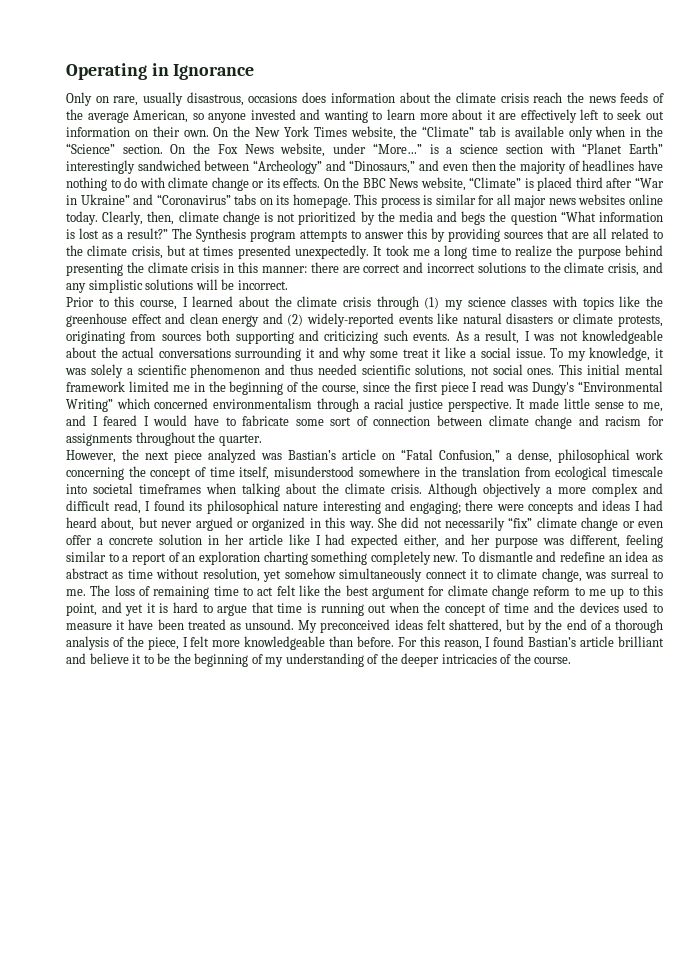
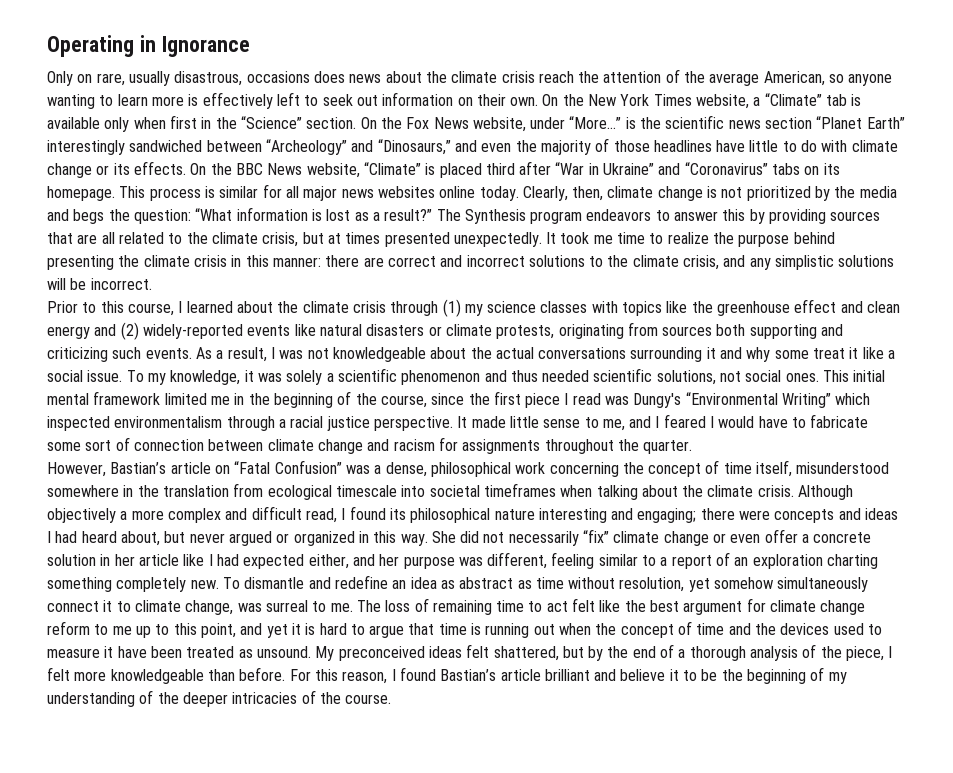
- Only on rare, usually disastrous, occasions does information about the climate crisis reach the news feeds of the average American, so anyone invested and wanting to learn more about it are effectively left to seek out information on their own.
+ Only on rare, usually disastrous, occasions does news about the climate crisis reach the attention of the average American, so anyone wanting to learn more is effectively left to seek out information on their own.
- On the New York Times website, the “Climate” tab is available only when in the “Science” section.
+ On the New York Times website, a “Climate” tab is available only when first in the “Science” section.
- On the Fox News website, under “More…” is a science section with “Planet Earth” interestingly sandwiched between “Archeology” and “Dinosaurs,” and even then the majority of headlines have nothing to do with climate change or its effects.
+ On the Fox News website, under “More…” is the scientific news section “Planet Earth” interestingly sandwiched between “Archeology” and “Dinosaurs,” and even the majority of those headlines have little to do with climate change or its effects.
- Clearly, then, climate change is not prioritized by the media and begs the question “What information is lost as a result?”
+ Clearly, then, climate change is not prioritized by the media and begs the question: “What information is lost as a result?”
- The Synthesis program attempts to answer this by providing sources that are all related to the climate crisis, but at times presented unexpectedly.
+ The Synthesis program endeavors to answer this by providing sources that are all related to the climate crisis, but at times presented unexpectedly.
- It took me a long time to realize the purpose behind presenting the climate crisis in this manner: there are correct and incorrect solutions to the climate crisis, and any simplistic solutions will be incorrect.
+ It took me time to realize the purpose behind presenting the climate crisis in this manner: there are correct and incorrect solutions to the climate crisis, and any simplistic solutions will be incorrect.
- This initial mental framework limited me in the beginning of the course, since the first piece I read was Dungy's “Environmental Writing” which concerned environmentalism through a racial justice perspective.
+ This initial mental framework limited me in the beginning of the course, since the first piece I read was Dungy's “Environmental Writing” which inspected environmentalism through a racial justice perspective.
- However, the next piece analyzed was Bastian’s article on “Fatal Confusion,” a dense, philosophical work concerning the concept of time itself, misunderstood somewhere in the translation from ecological timescale into societal timeframes when talking about the climate crisis.
+ However, Bastian’s article on “Fatal Confusion” was a dense, philosophical work concerning the concept of time itself, misunderstood somewhere in the translation from ecological timescale into societal timeframes when talking about the climate crisis.

